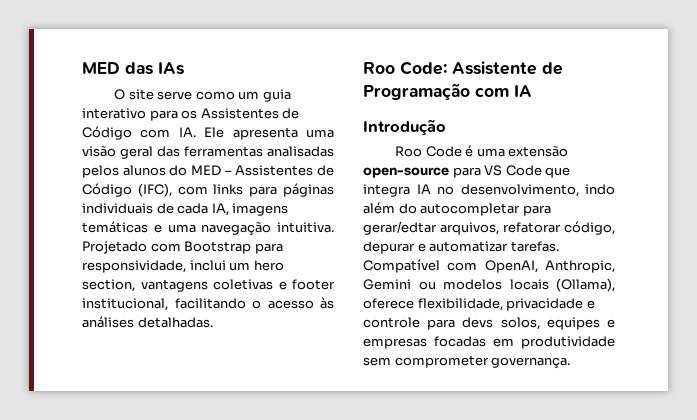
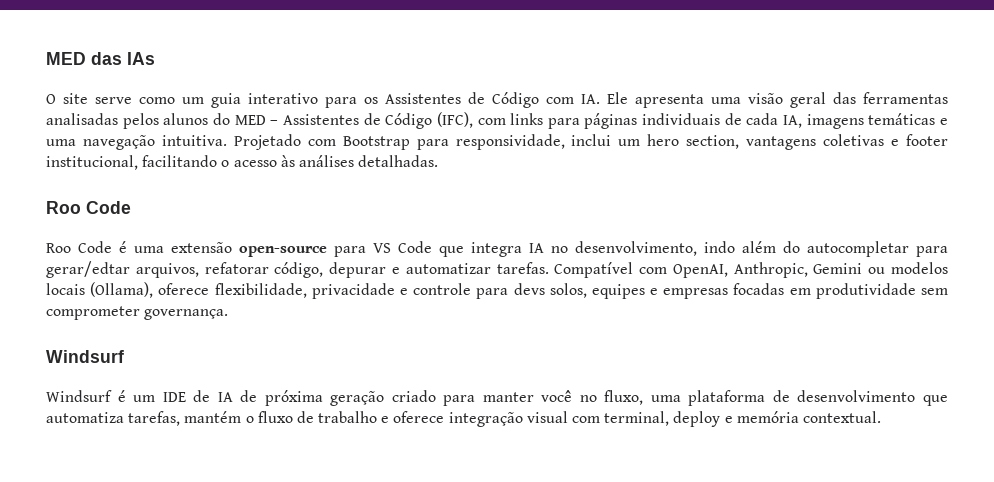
  Projetado com Bootstrap para responsividade, inclui um hero section, vantagens coletivas e footer institucional, facilitando o acesso às análises detalhadas.
- Roo Code: Assistente de Programação com IA
- Introdução
+ Roo Code
  Compatível com OpenAI, Anthropic, Gemini ou modelos locais (Ollama), oferece flexibilidade, privacidade e controle para devs solos, equipes e empresas focadas em produtividade sem comprometer governança.
+ Windsurf
+ Windsurf é um IDE de IA de próxima geração criado para manter você no fluxo, uma plataforma de desenvolvimento que automatiza tarefas, mantém o fluxo de trabalho e oferece integração visual com terminal, deploy e memória contextual.

